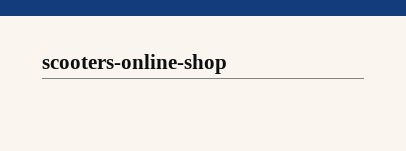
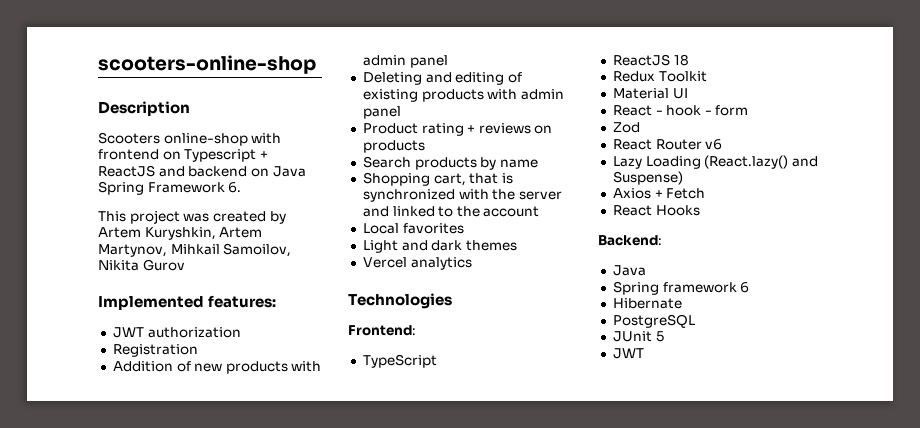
+ Description
+ Scooters online-shop with frontend on Typescript + ReactJS and backend on Java Spring Framework 6.
+ This project was created by Artem Kuryshkin, Artem Martynov, Mihkail Samoilov, Nikita Gurov
+ Implemented features:
+ JWT authorization
+ Registration
+ Addition of new products with admin panel
+ Deleting and editing of existing products with admin panel
+ Product rating + reviews on products
+ Search products by name
+ Shopping cart, that is synchronized with the server and linked to the account
+ Local favorites
+ Light and dark themes
+ Vercel analytics
+ Technologies
+ Frontend:
+ TypeScript
+ ReactJS 18
+ Redux Toolkit
+ Material UI
+ React - hook - form
+ Zod
+ React Router v6
+ Lazy Loading (React.lazy() and Suspense)
+ Axios + Fetch
+ React Hooks
+ Backend:
+ Java
+ Spring framework 6
+ Hibernate
+ PostgreSQL
+ JUnit 5
+ JWT

